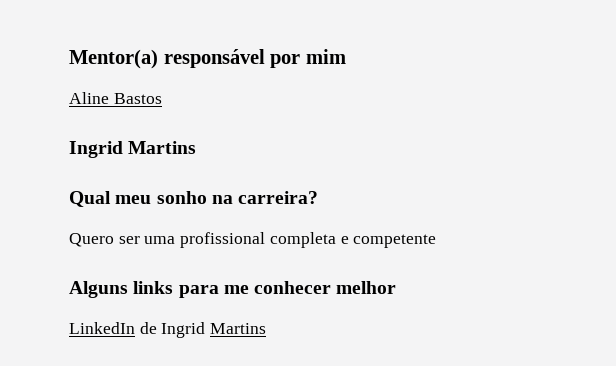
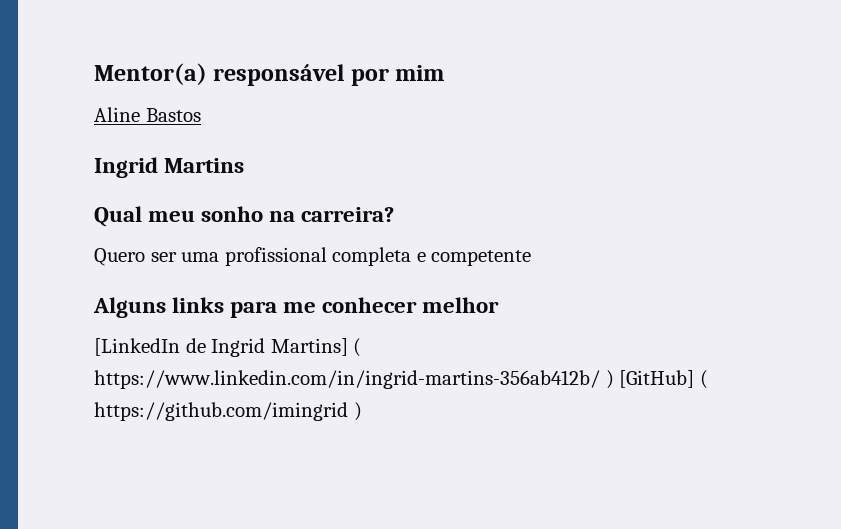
- LinkedIn de Ingrid Martins
+ [LinkedIn de Ingrid Martins] ( https://www.linkedin.com/in/ingrid-martins-356ab412b/ ) [GitHub] ( https://github.com/imingrid )

